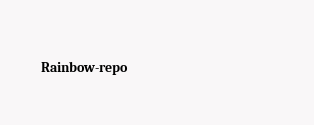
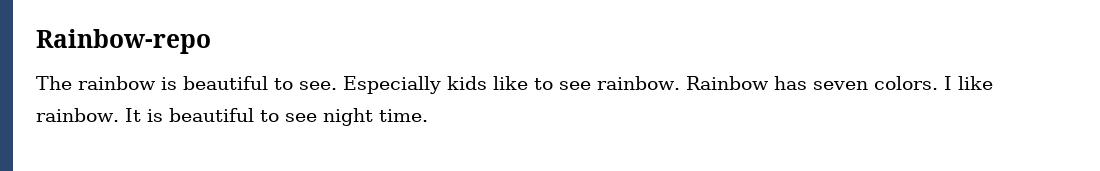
+ The rainbow is beautiful to see. Especially kids like to see rainbow. Rainbow has seven colors. I like rainbow. It is beautiful to see night time.

